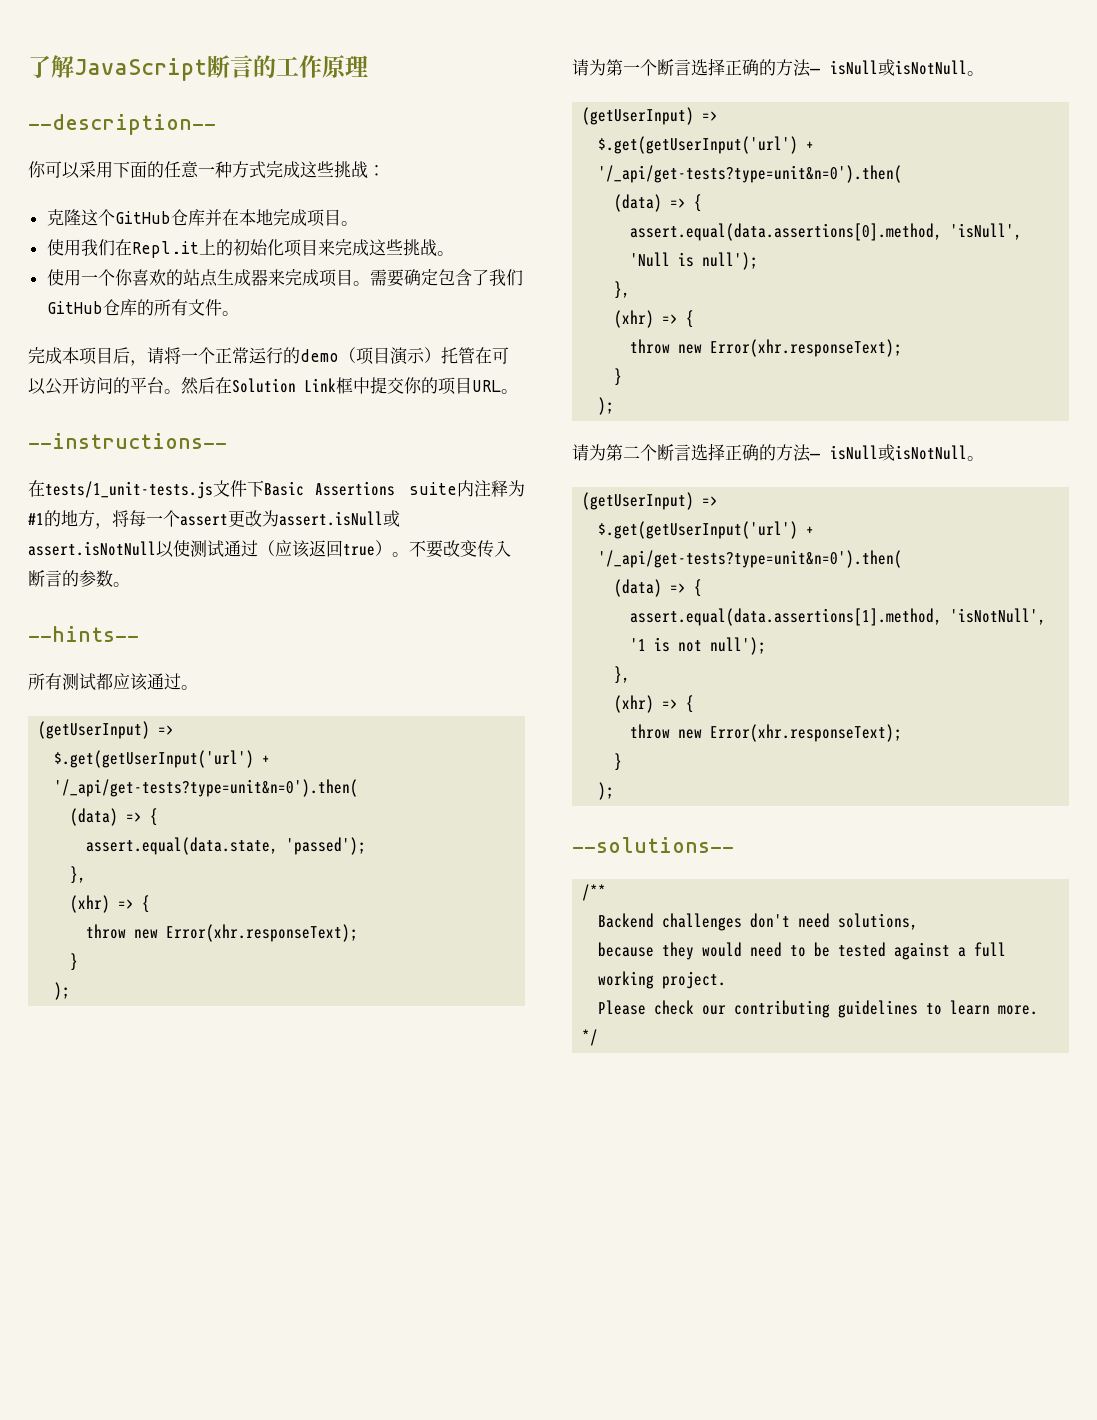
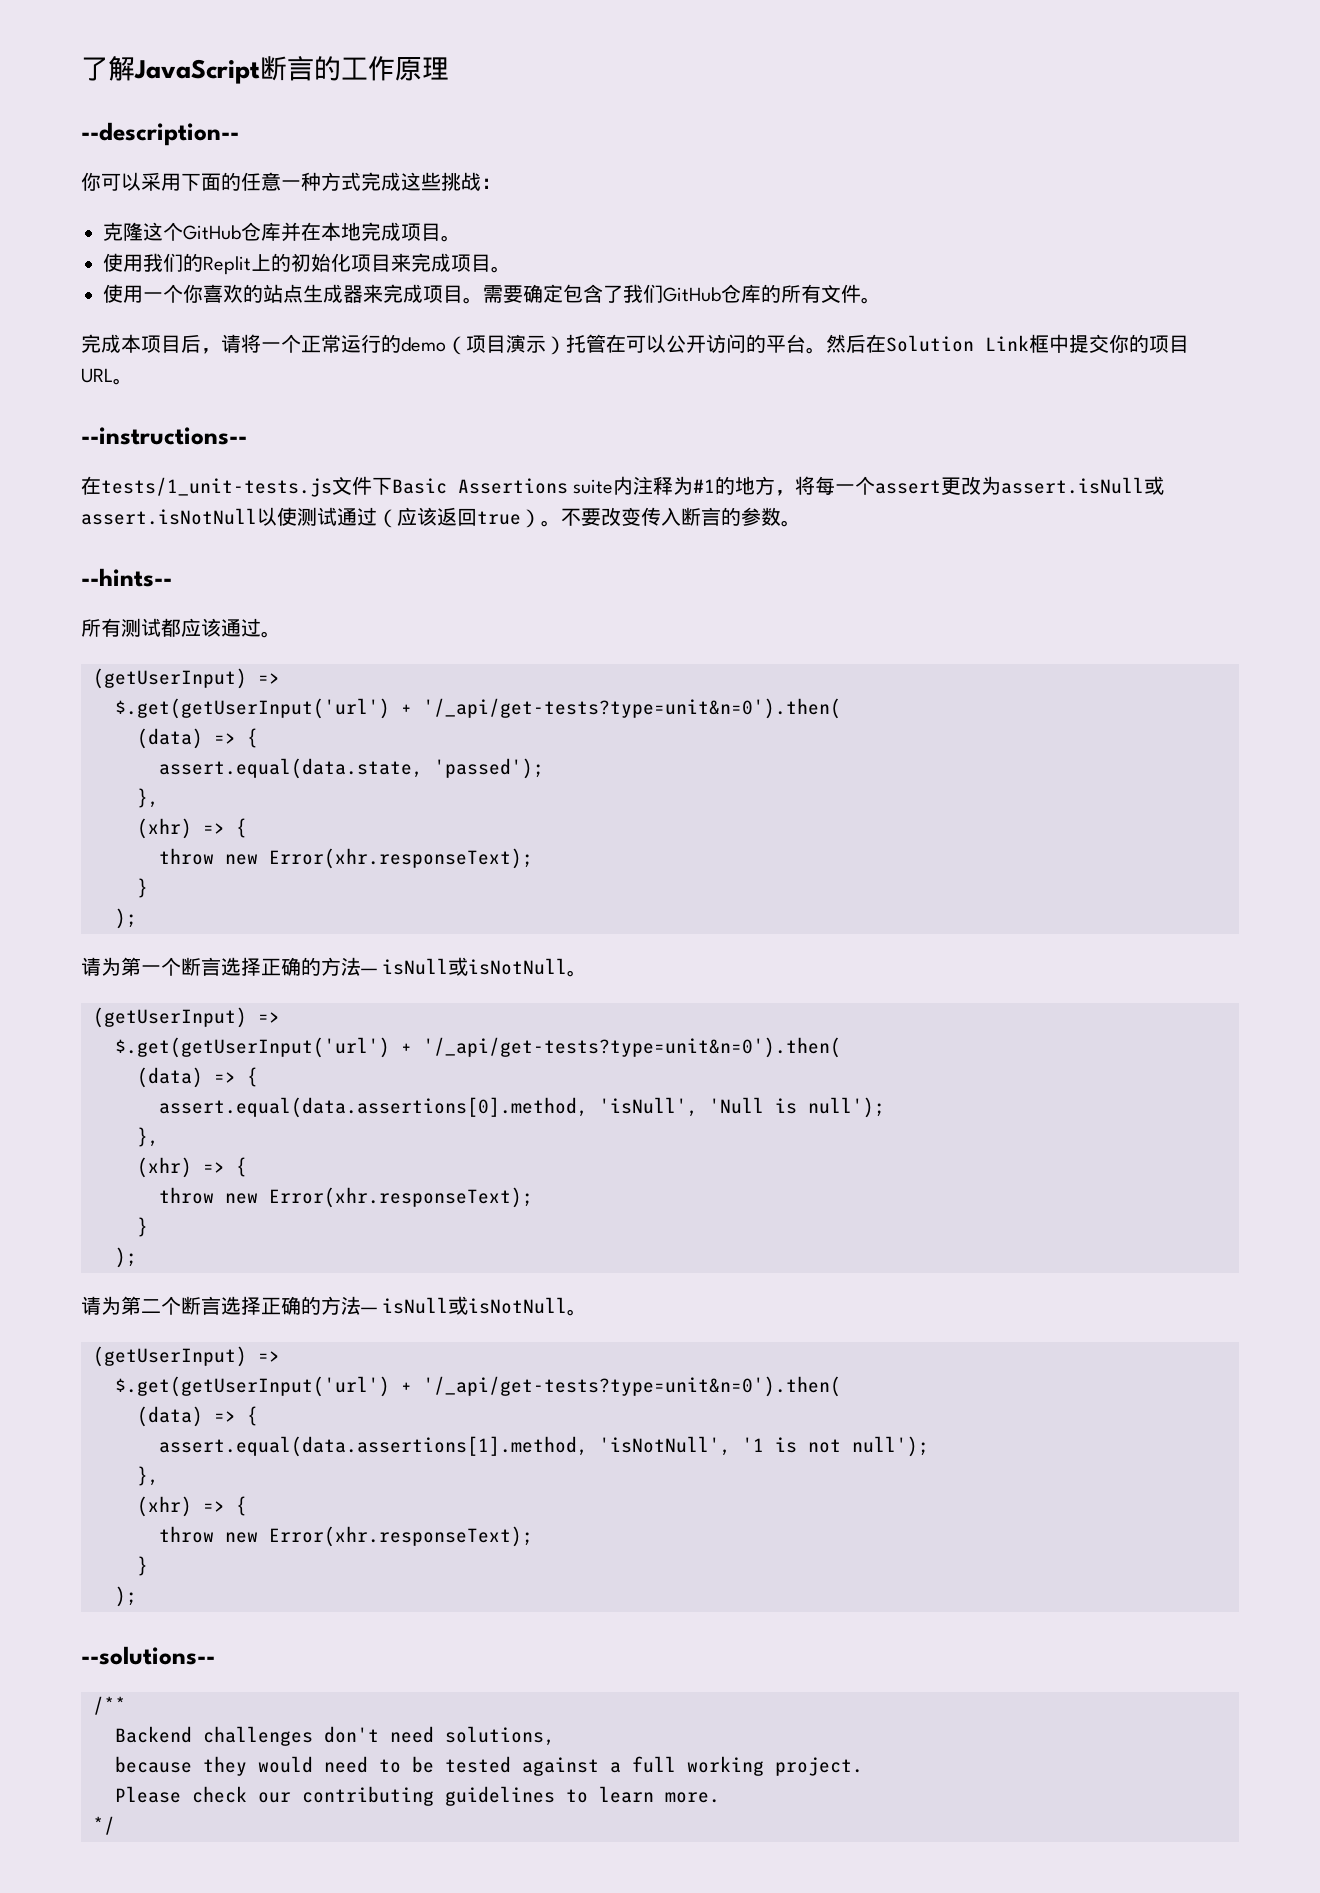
- 使用我们在Repl.it上的初始化项目来完成这些挑战。
+ 使用我们的Replit上的初始化项目来完成项目。

